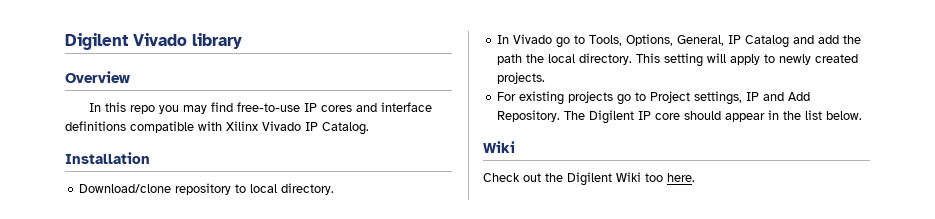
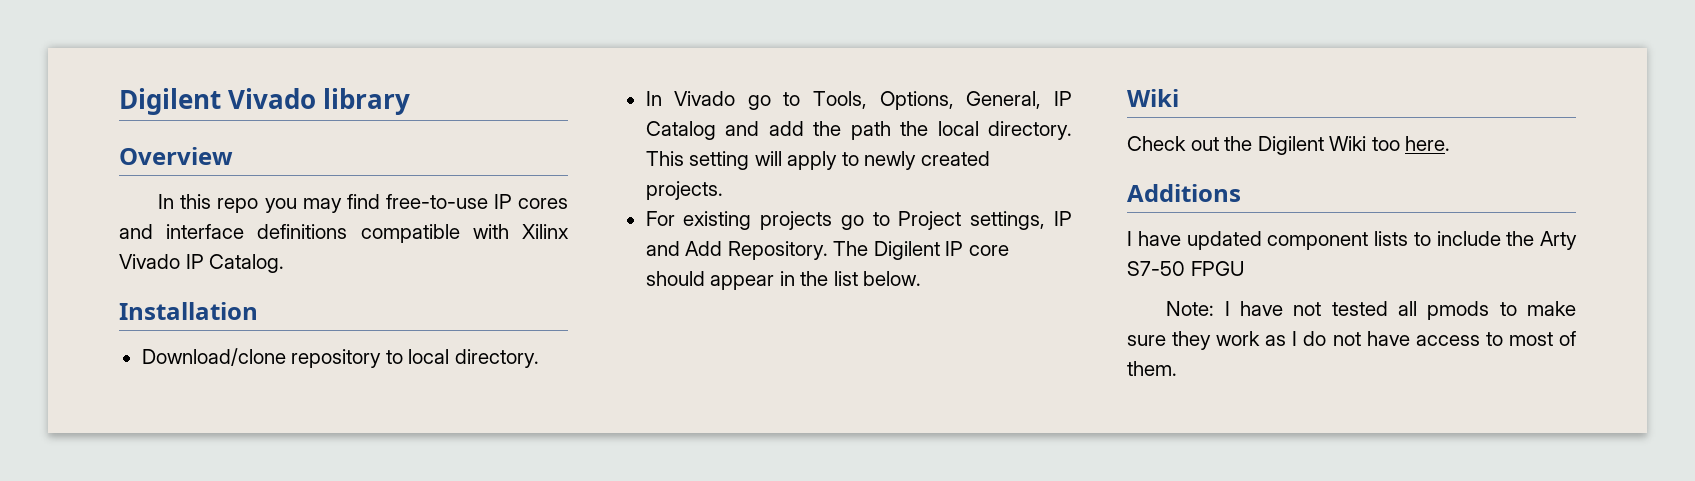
+ Additions
+ I have updated component lists to include the Arty S7-50 FPGU
+ Note: I have not tested all pmods to make sure they work as I do not have access to most of them.

